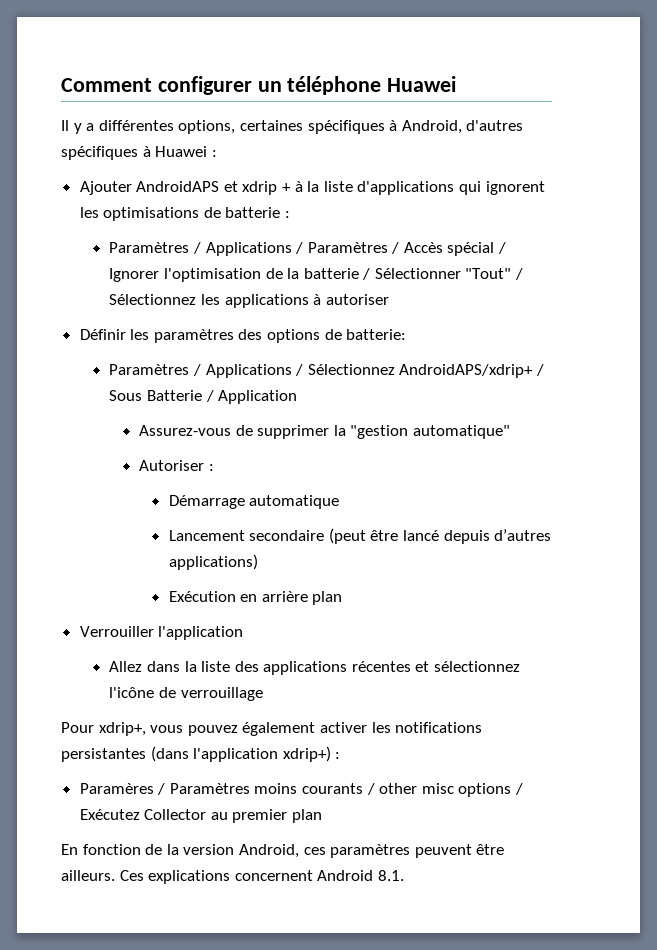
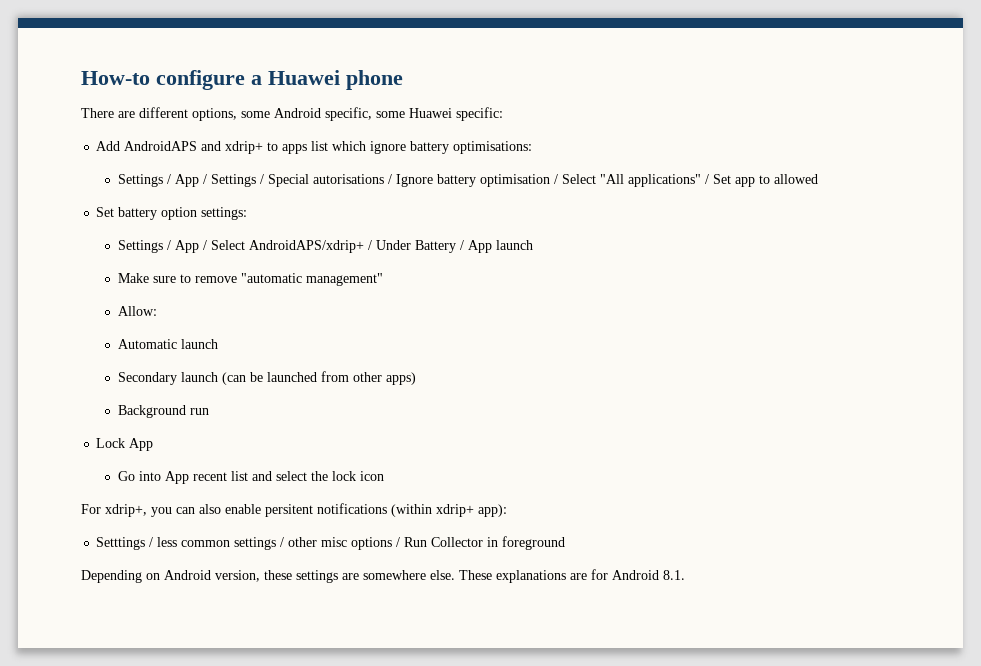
- Comment configurer un téléphone Huawei
- Il y a différentes options, certaines spécifiques à Android, d'autres spécifiques à Huawei :
- Ajouter AndroidAPS et xdrip + à la liste d'applications qui ignorent les optimisations de batterie :
- Paramètres / Applications / Paramètres / Accès spécial / Ignorer l'optimisation de la batterie / Sélectionner "Tout" / Sélectionnez les applications à autoriser
- Définir les paramètres des options de batterie:
- Paramètres / Applications / Sélectionnez AndroidAPS/xdrip+ / Sous Batterie / Application
- Assurez-vous de supprimer la "gestion automatique"
- Autoriser :
- Démarrage automatique
- Lancement secondaire (peut être lancé depuis d’autres applications)
- Exécution en arrière plan
- Verrouiller l'application
- Allez dans la liste des applications récentes et sélectionnez l'icône de verrouillage
- Pour xdrip+, vous pouvez également activer les notifications persistantes (dans l'application xdrip+) :
- Paramères / Paramètres moins courants / other misc options / Exécutez Collector au premier plan
- En fonction de la version Android, ces paramètres peuvent être ailleurs. Ces explications concernent Android 8.1.
+ How-to configure a Huawei phone
+ There are different options, some Android specific, some Huawei specific:
+ Add AndroidAPS and xdrip+ to apps list which ignore battery optimisations:
+ Settings / App / Settings / Special autorisations / Ignore battery optimisation / Select "All applications" / Set app to allowed
+ Set battery option settings:
+ Settings / App / Select AndroidAPS/xdrip+ / Under Battery / App launch
+ Make sure to remove "automatic management"
+ Allow:
+ Automatic launch
+ Secondary launch (can be launched from other apps)
+ Background run
+ Lock App
+ Go into App recent list and select the lock icon
+ For xdrip+, you can also enable persitent notifications (within xdrip+ app):
+ Setttings / less common settings / other misc options / Run Collector in foreground
+ Depending on Android version, these settings are somewhere else. These explanations are for Android 8.1.

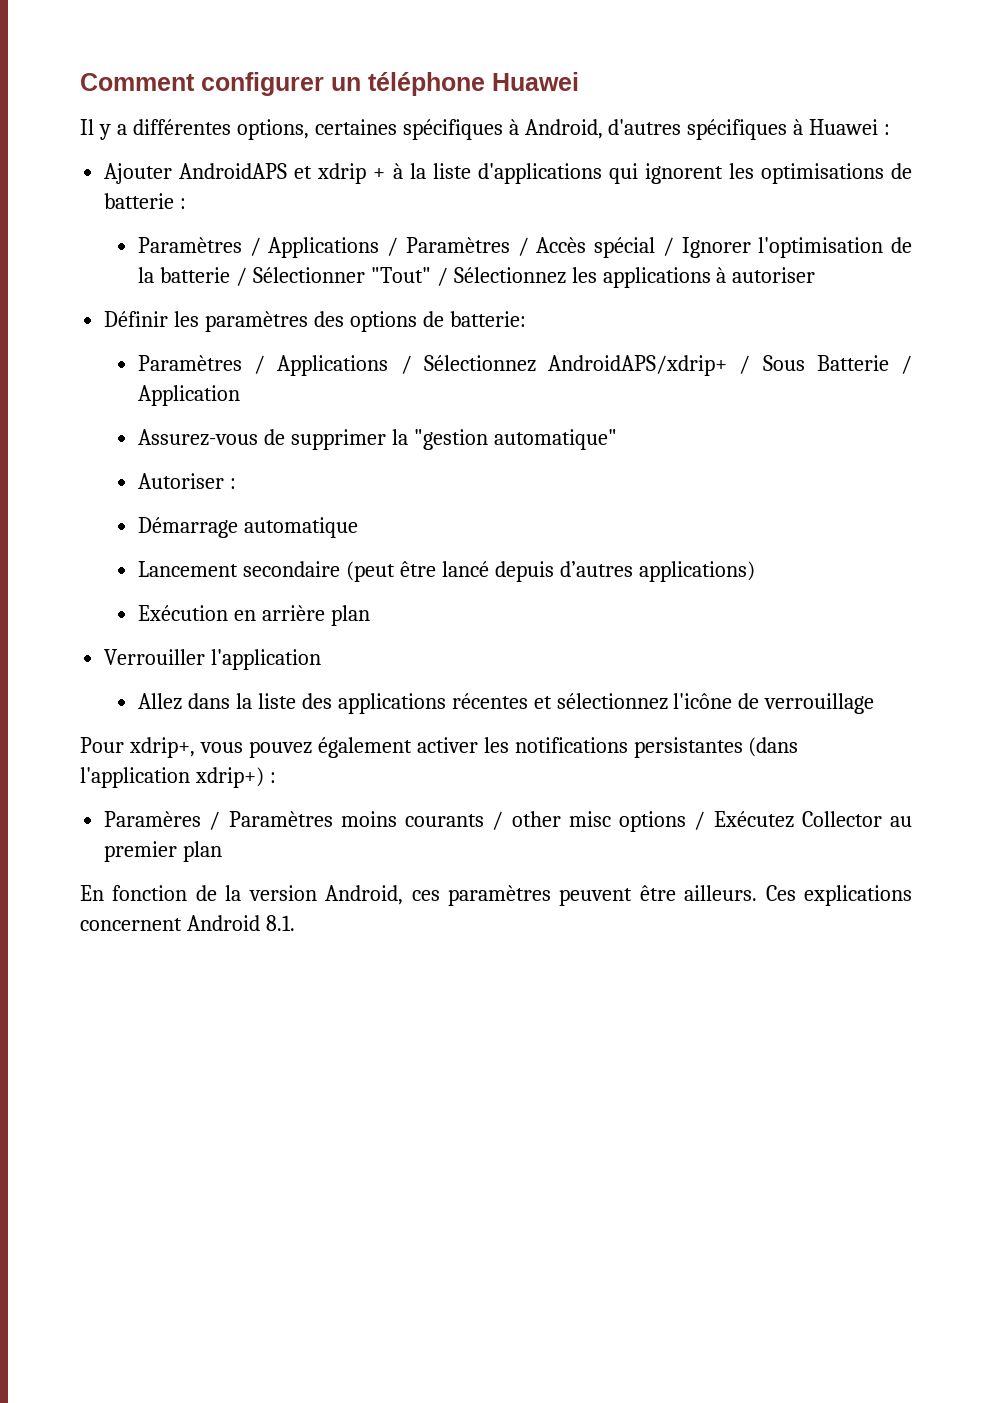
- How-to configure a Huawei phone
- There are different options, some Android specific, some Huawei specific:
- Add AndroidAPS and xdrip+ to apps list which ignore battery optimisations:
- Settings / App / Settings / Special autorisations / Ignore battery optimisation / Select "All applications" / Set app to allowed
- Set battery option settings:
- Settings / App / Select AndroidAPS/xdrip+ / Under Battery / App launch
- Make sure to remove "automatic management"
- Allow:
- Automatic launch
- Secondary launch (can be launched from other apps)
- Background run
- Lock App
- Go into App recent list and select the lock icon
- For xdrip+, you can also enable persitent notifications (within xdrip+ app):
- Setttings / less common settings / other misc options / Run Collector in foreground
- Depending on Android version, these settings are somewhere else. These explanations are for Android 8.1.
+ Comment configurer un téléphone Huawei
+ Il y a différentes options, certaines spécifiques à Android, d'autres spécifiques à Huawei :
+ Ajouter AndroidAPS et xdrip + à la liste d'applications qui ignorent les optimisations de batterie :
+ Paramètres / Applications / Paramètres / Accès spécial / Ignorer l'optimisation de la batterie / Sélectionner "Tout" / Sélectionnez les applications à autoriser
+ Définir les paramètres des options de batterie:
+ Paramètres / Applications / Sélectionnez AndroidAPS/xdrip+ / Sous Batterie / Application
+ Assurez-vous de supprimer la "gestion automatique"
+ Autoriser :
+ Démarrage automatique
+ Lancement secondaire (peut être lancé depuis d’autres applications)
+ Exécution en arrière plan
+ Verrouiller l'application
+ Allez dans la liste des applications récentes et sélectionnez l'icône de verrouillage
+ Pour xdrip+, vous pouvez également activer les notifications persistantes (dans l'application xdrip+) :
+ Paramères / Paramètres moins courants / other misc options / Exécutez Collector au premier plan
+ En fonction de la version Android, ces paramètres peuvent être ailleurs. Ces explications concernent Android 8.1.

